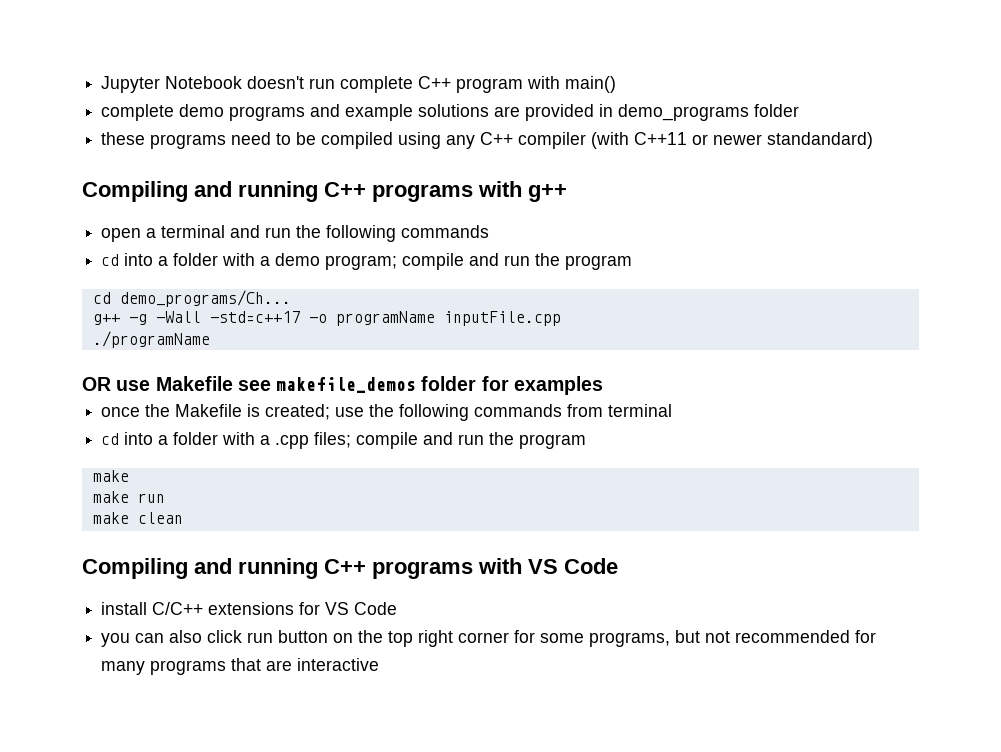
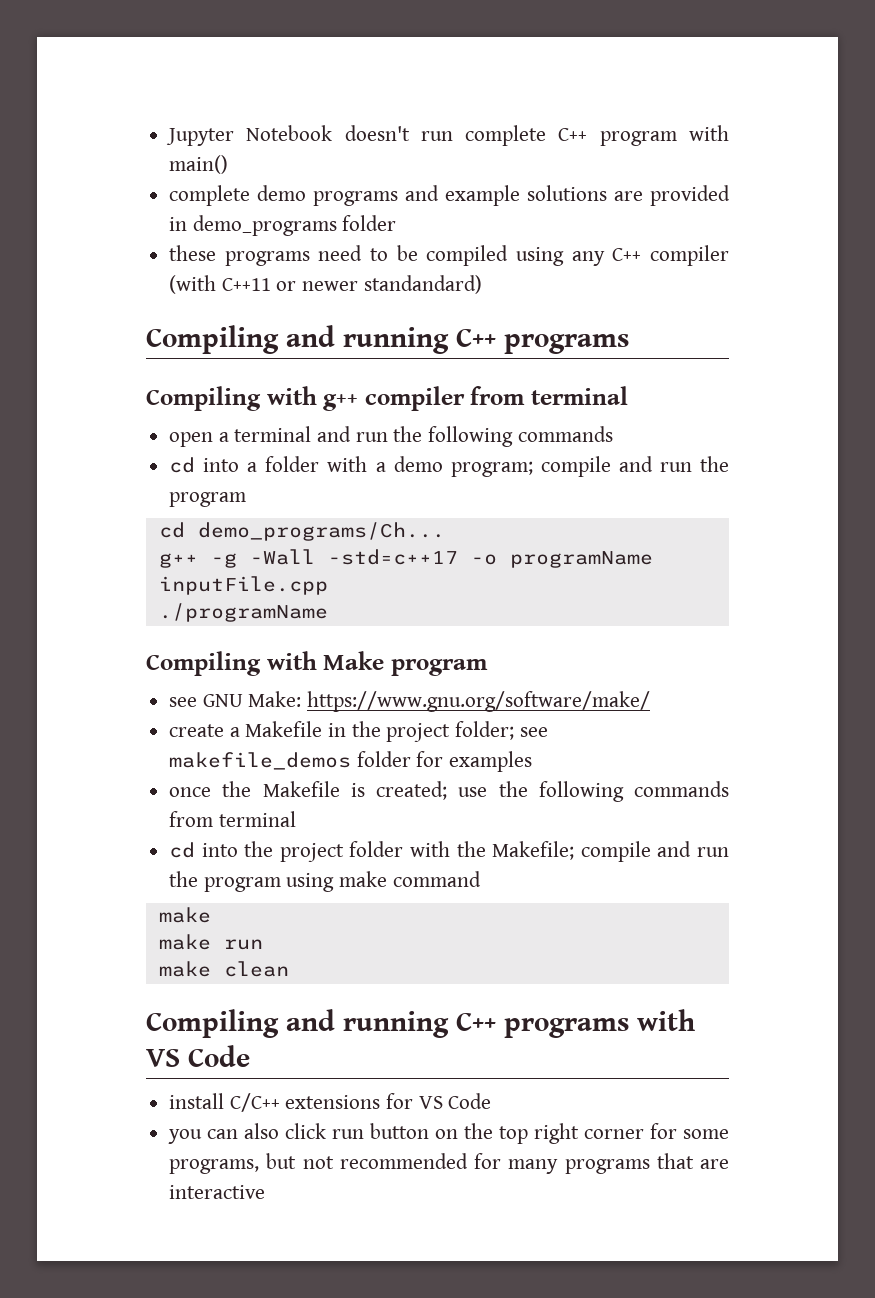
  these programs need to be compiled using any C++ compiler (with C++11 or newer standandard)
- Compiling and running C++ programs with g++
+ Compiling and running C++ programs
+ Compiling with g++ compiler from terminal
- OR use Makefile see makefile_demos folder for examples
+ Compiling with Make program
+ see GNU Make: https://www.gnu.org/software/make/
+ create a Makefile in the project folder; see makefile_demos folder for examples
- cd into a folder with a .cpp files; compile and run the program
+ cd into the project folder with the Makefile; compile and run the program using make command

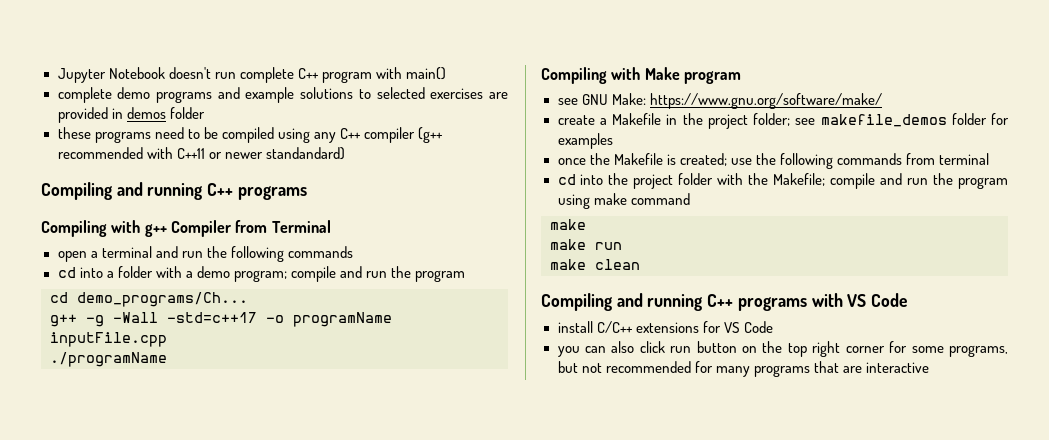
- complete demo programs and example solutions are provided in demo_programs folder
+ complete demo programs and example solutions to selected exercises are provided in demos folder
- these programs need to be compiled using any C++ compiler (with C++11 or newer standandard)
+ these programs need to be compiled using any C++ compiler (g++ recommended with C++11 or newer standandard)
- Compiling with g++ compiler from terminal
+ Compiling with g++ Compiler from Terminal

